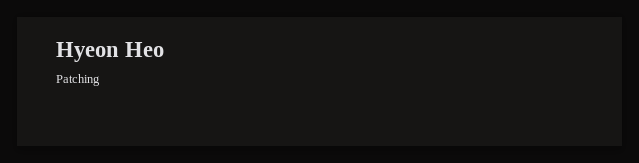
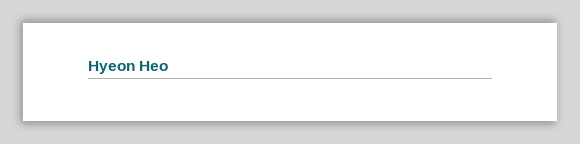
- Patching

